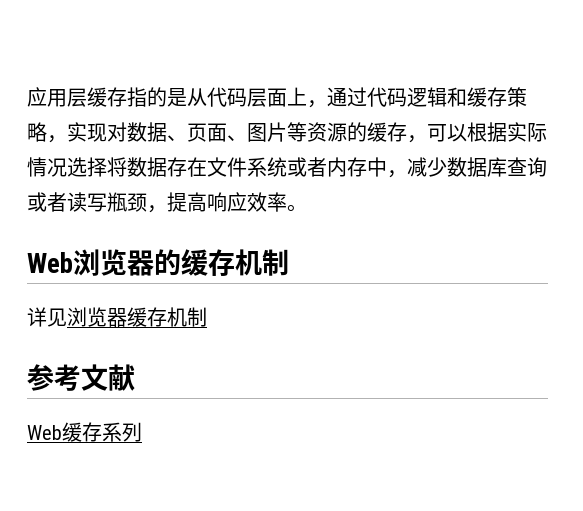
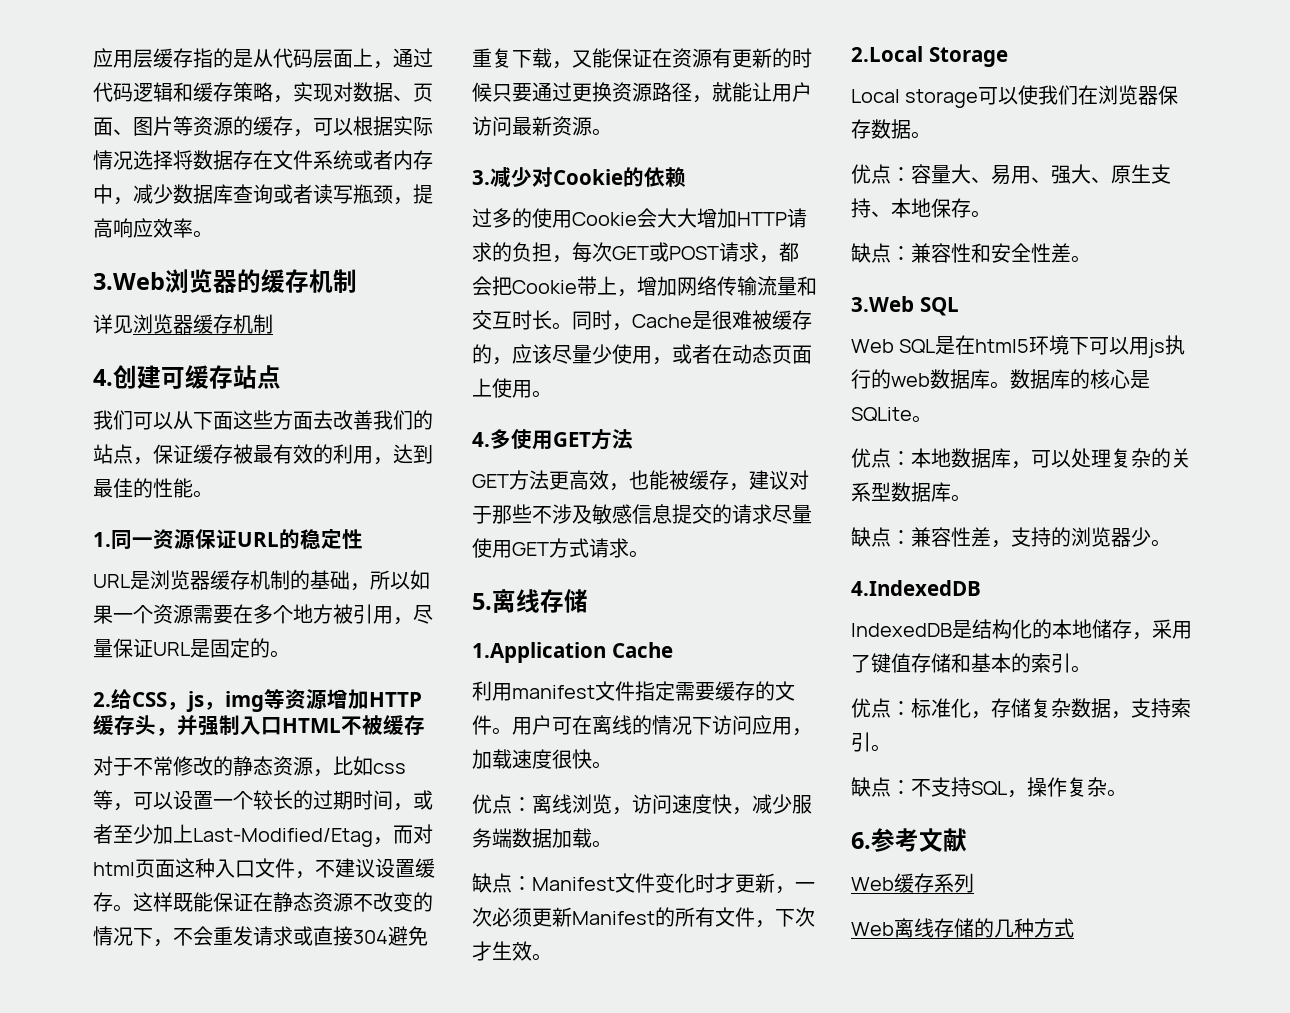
- Web浏览器的缓存机制
+ 3.Web浏览器的缓存机制
- 参考文献
+ 4.创建可缓存站点
+ 我们可以从下面这些方面去改善我们的站点，保证缓存被最有效的利用，达到最佳的性能。
+ 1.同一资源保证URL的稳定性
+ URL是浏览器缓存机制的基础，所以如果一个资源需要在多个地方被引用，尽量保证URL是固定的。
+ 2.给CSS，js，img等资源增加HTTP缓存头，并强制入口HTML不被缓存
+ 对于不常修改的静态资源，比如css等，可以设置一个较长的过期时间，或者至少加上Last-Modified/Etag，而对html页面这种入口文件，不建议设置缓存。这样既能保证在静态资源不改变的情况下，不会重发请求或直接304避免重复下载，又能保证在资源有更新的时候只要通过更换资源路径，就能让用户访问最新资源。
+ 3.减少对Cookie的依赖
+ 过多的使用Cookie会大大增加HTTP请求的负担，每次GET或POST请求，都会把Cookie带上，增加网络传输流量和交互时长。同时，Cache是很难被缓存的，应该尽量少使用，或者在动态页面上使用。
+ 4.多使用GET方法
+ GET方法更高效，也能被缓存，建议对于那些不涉及敏感信息提交的请求尽量使用GET方式请求。
+ 5.离线存储
+ 1.Application Cache
+ 利用manifest文件指定需要缓存的文件。用户可在离线的情况下访问应用，加载速度很快。
+ 优点：离线浏览，访问速度快，减少服务端数据加载。
+ 缺点：Manifest文件变化时才更新，一次必须更新Manifest的所有文件，下次才生效。
+ 2.Local Storage
+ Local storage可以使我们在浏览器保存数据。
+ 优点：容量大、易用、强大、原生支持、本地保存。
+ 缺点：兼容性和安全性差。
+ 3.Web SQL
+ Web SQL是在html5环境下可以用js执行的web数据库。数据库的核心是SQLite。
+ 优点：本地数据库，可以处理复杂的关系型数据库。
+ 缺点：兼容性差，支持的浏览器少。
+ 4.IndexedDB
+ IndexedDB是结构化的本地储存，采用了键值存储和基本的索引。
+ 优点：标准化，存储复杂数据，支持索引。
+ 缺点：不支持SQL，操作复杂。
+ 6.参考文献
+ Web离线存储的几种方式

